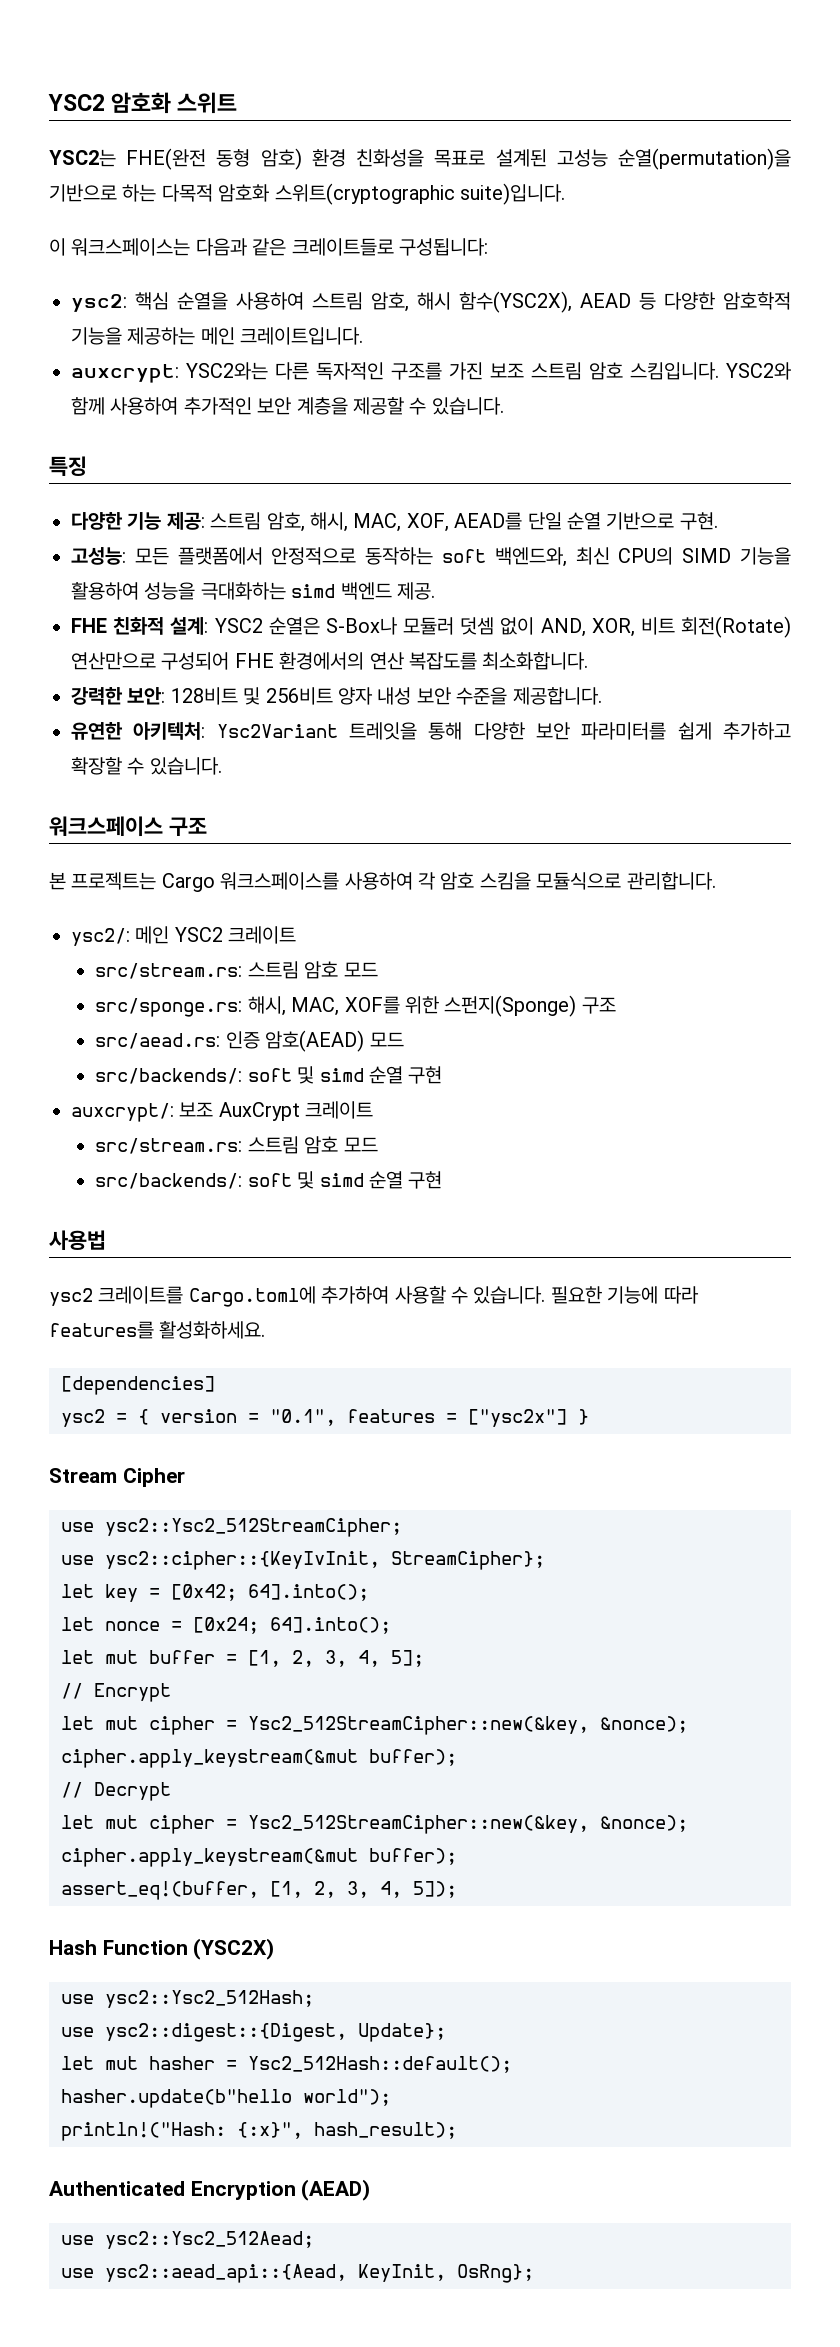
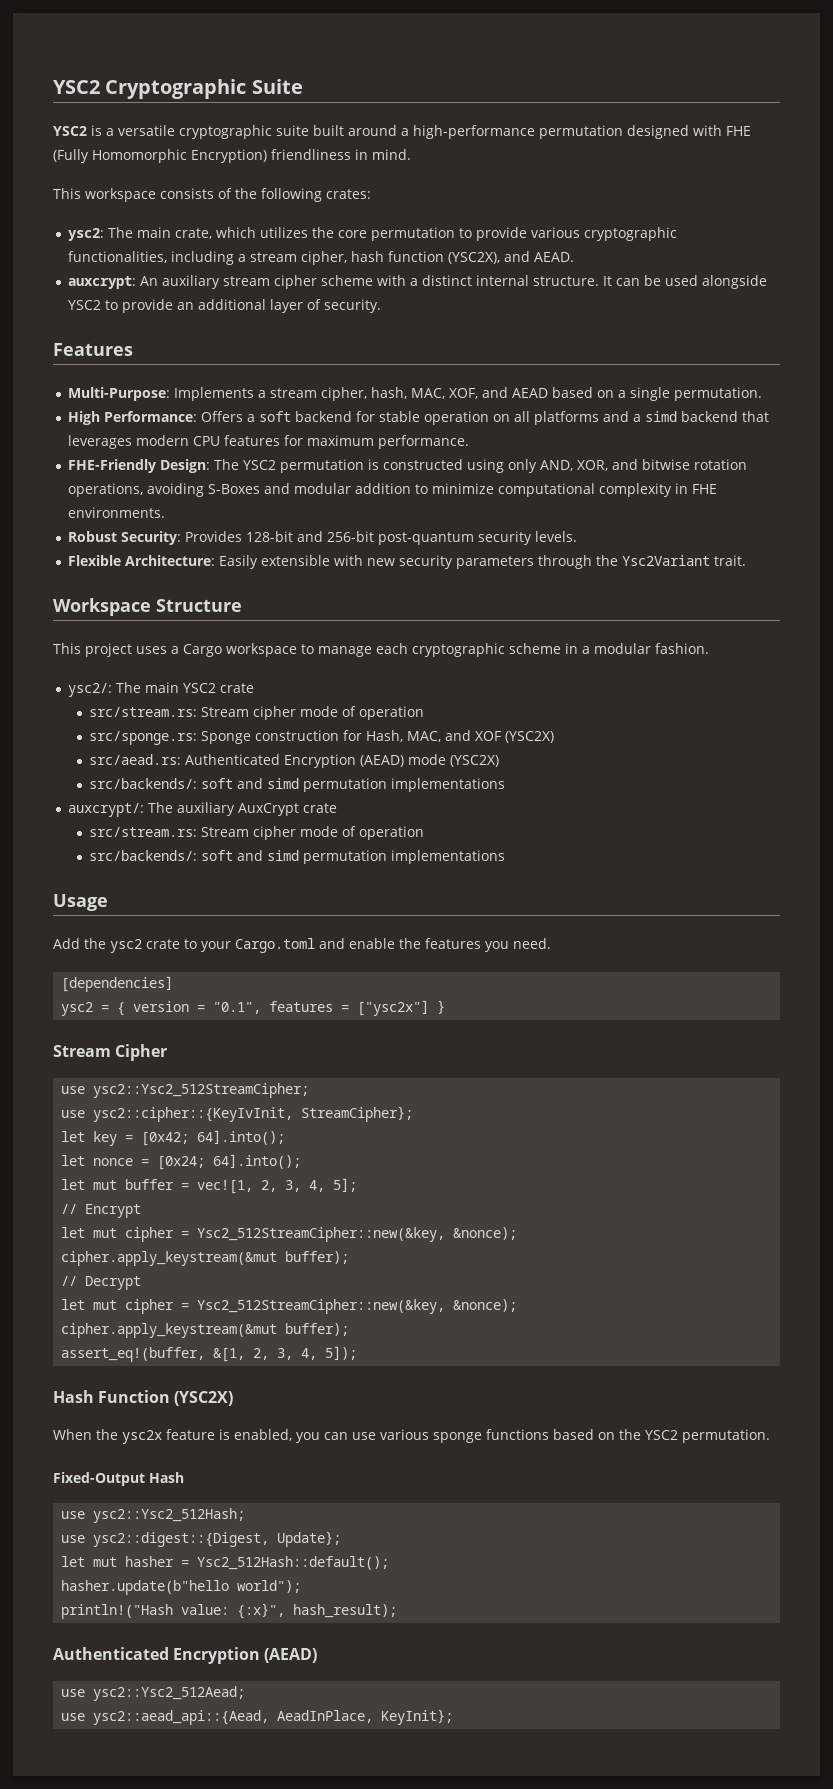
- YSC2 암호화 스위트
- YSC2는 FHE(완전 동형 암호) 환경 친화성을 목표로 설계된 고성능 순열(permutation)을 기반으로 하는 다목적 암호화 스위트(cryptographic suite)입니다.
- 이 워크스페이스는 다음과 같은 크레이트들로 구성됩니다:
- ysc2: 핵심 순열을 사용하여 스트림 암호, 해시 함수(YSC2X), AEAD 등 다양한 암호학적 기능을 제공하는 메인 크레이트입니다.
- auxcrypt: YSC2와는 다른 독자적인 구조를 가진 보조 스트림 암호 스킴입니다. YSC2와 함께 사용하여 추가적인 보안 계층을 제공할 수 있습니다.
- 특징
- 다양한 기능 제공: 스트림 암호, 해시, MAC, XOF, AEAD를 단일 순열 기반으로 구현.
- 고성능: 모든 플랫폼에서 안정적으로 동작하는 soft 백엔드와, 최신 CPU의 SIMD 기능을 활용하여 성능을 극대화하는 simd 백엔드 제공.
- FHE 친화적 설계: YSC2 순열은 S-Box나 모듈러 덧셈 없이 AND, XOR, 비트 회전(Rotate) 연산만으로 구성되어 FHE 환경에서의 연산 복잡도를 최소화합니다.
- 강력한 보안: 128비트 및 256비트 양자 내성 보안 수준을 제공합니다.
- 유연한 아키텍처: Ysc2Variant 트레잇을 통해 다양한 보안 파라미터를 쉽게 추가하고 확장할 수 있습니다.
- 워크스페이스 구조
- 본 프로젝트는 Cargo 워크스페이스를 사용하여 각 암호 스킴을 모듈식으로 관리합니다.
- ysc2/: 메인 YSC2 크레이트
- src/stream.rs: 스트림 암호 모드
- src/sponge.rs: 해시, MAC, XOF를 위한 스펀지(Sponge) 구조
- src/aead.rs: 인증 암호(AEAD) 모드
- src/backends/: soft 및 simd 순열 구현
- auxcrypt/: 보조 AuxCrypt 크레이트
- src/stream.rs: 스트림 암호 모드
- src/backends/: soft 및 simd 순열 구현
- 사용법
- ysc2 크레이트를 Cargo.toml에 추가하여 사용할 수 있습니다. 필요한 기능에 따라 features를 활성화하세요.
+ YSC2 Cryptographic Suite
+ YSC2 is a versatile cryptographic suite built around a high-performance permutation designed with FHE (Fully Homomorphic Encryption) friendliness in mind.
+ This workspace consists of the following crates:
+ ysc2: The main crate, which utilizes the core permutation to provide various cryptographic functionalities, including a stream cipher, hash function (YSC2X), and AEAD.
+ auxcrypt: An auxiliary stream cipher scheme with a distinct internal structure. It can be used alongside YSC2 to provide an additional layer of security.
+ Features
+ Multi-Purpose: Implements a stream cipher, hash, MAC, XOF, and AEAD based on a single permutation.
+ High Performance: Offers a soft backend for stable operation on all platforms and a simd backend that leverages modern CPU features for maximum performance.
+ FHE-Friendly Design: The YSC2 permutation is constructed using only AND, XOR, and bitwise rotation operations, avoiding S-Boxes and modular addition to minimize computational complexity in FHE environments.
+ Robust Security: Provides 128-bit and 256-bit post-quantum security levels.
+ Flexible Architecture: Easily extensible with new security parameters through the Ysc2Variant trait.
+ Workspace Structure
+ This project uses a Cargo workspace to manage each cryptographic scheme in a modular fashion.
+ ysc2/: The main YSC2 crate
+ src/stream.rs: Stream cipher mode of operation
+ src/sponge.rs: Sponge construction for Hash, MAC, and XOF (YSC2X)
+ src/aead.rs: Authenticated Encryption (AEAD) mode (YSC2X)
+ src/backends/: soft and simd permutation implementations
+ auxcrypt/: The auxiliary AuxCrypt crate
+ src/stream.rs: Stream cipher mode of operation
+ src/backends/: soft and simd permutation implementations
+ Usage
+ Add the ysc2 crate to your Cargo.toml and enable the features you need.
- let mut buffer = [1, 2, 3, 4, 5];
+ let mut buffer = vec![1, 2, 3, 4, 5];
- assert_eq!(buffer, [1, 2, 3, 4, 5]);
+ assert_eq!(buffer, &[1, 2, 3, 4, 5]);
+ When the ysc2x feature is enabled, you can use various sponge functions based on the YSC2 permutation.
+ Fixed-Output Hash
- println!("Hash: {:x}", hash_result);
+ println!("Hash value: {:x}", hash_result);
- use ysc2::aead_api::{Aead, KeyInit, OsRng};
+ use ysc2::aead_api::{Aead, AeadInPlace, KeyInit};

